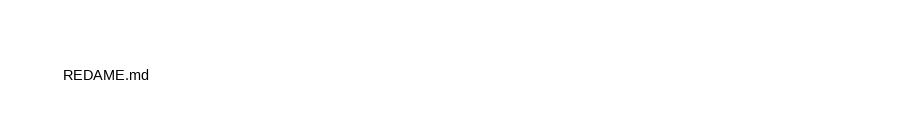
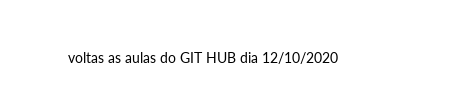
- REDAME.md
+ voltas as aulas do GIT HUB dia 12/10/2020

